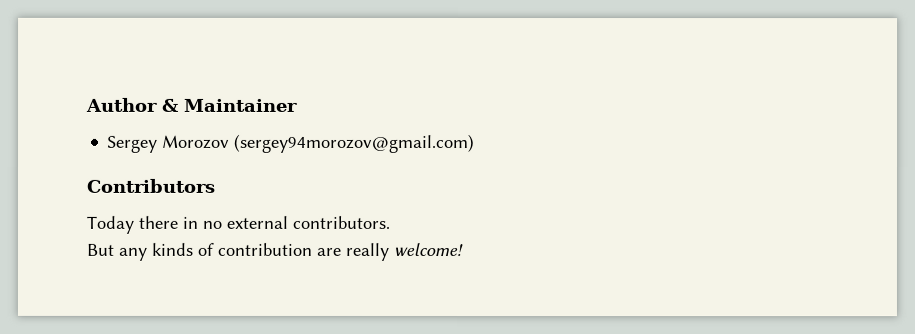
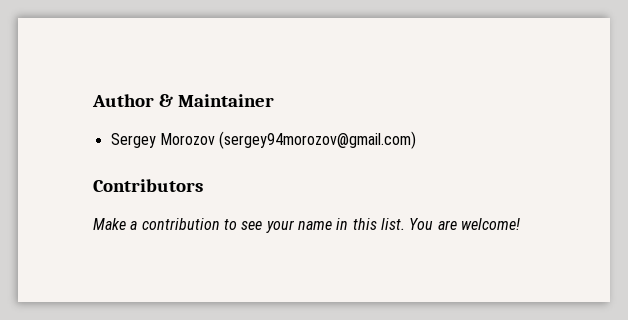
- Today there in no external contributors.
- But any kinds of contribution are really welcome!
+ Make a contribution to see your name in this list. You are welcome!

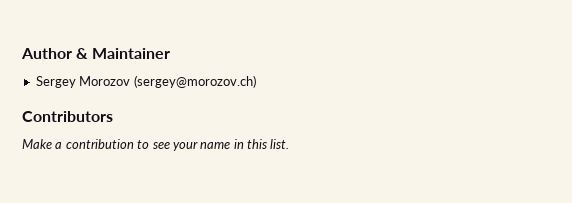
- Sergey Morozov (sergey94morozov@gmail.com)
+ Sergey Morozov (sergey@morozov.ch)
- You are welcome!

